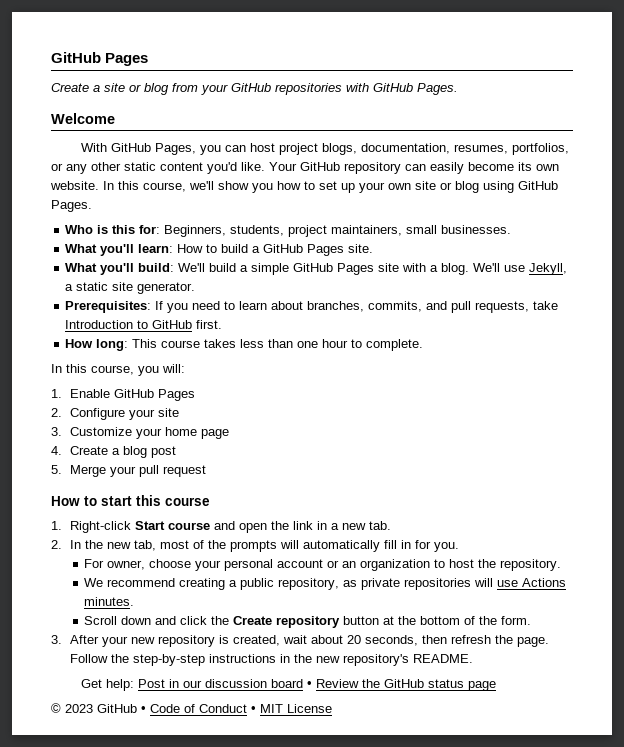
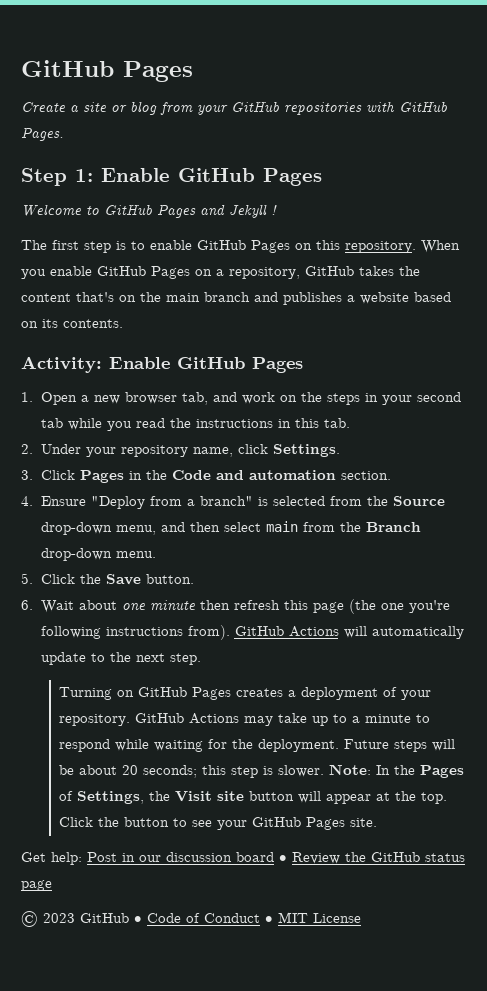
- Welcome
- With GitHub Pages, you can host project blogs, documentation, resumes, portfolios, or any other static content you'd like. Your GitHub repository can easily become its own website. In this course, we'll show you how to set up your own site or blog using GitHub Pages.
- Who is this for: Beginners, students, project maintainers, small businesses.
- What you'll learn: How to build a GitHub Pages site.
- What you'll build: We'll build a simple GitHub Pages site with a blog. We'll use Jekyll, a static site generator.
- Prerequisites: If you need to learn about branches, commits, and pull requests, take Introduction to GitHub first.
- How long: This course takes less than one hour to complete.
- In this course, you will:
- 1. Enable GitHub Pages
- 2. Configure your site
- 3. Customize your home page
- 4. Create a blog post
- 5. Merge your pull request
- How to start this course
- 1. Right-click Start course and open the link in a new tab.
- 2. In the new tab, most of the prompts will automatically fill in for you.
- For owner, choose your personal account or an organization to host the repository.
- We recommend creating a public repository, as private repositories will use Actions minutes.
- Scroll down and click the Create repository button at the bottom of the form.
- 3. After your new repository is created, wait about 20 seconds, then refresh the page. Follow the step-by-step instructions in the new repository's README.
+ Step 1: Enable GitHub Pages
+ Welcome to GitHub Pages and Jekyll !
+ The first step is to enable GitHub Pages on this repository. When you enable GitHub Pages on a repository, GitHub takes the content that's on the main branch and publishes a website based on its contents.
+ Activity: Enable GitHub Pages
+ 1. Open a new browser tab, and work on the steps in your second tab while you read the instructions in this tab.
+ 2. Under your repository name, click Settings.
+ 3. Click Pages in the Code and automation section.
+ 4. Ensure "Deploy from a branch" is selected from the Source drop-down menu, and then select main from the Branch drop-down menu.
+ 5. Click the Save button.
+ 6. Wait about one minute then refresh this page (the one you're following instructions from). GitHub Actions will automatically update to the next step.
+ Turning on GitHub Pages creates a deployment of your repository. GitHub Actions may take up to a minute to respond while waiting for the deployment. Future steps will be about 20 seconds; this step is slower. Note: In the Pages of Settings, the Visit site button will appear at the top. Click the button to see your GitHub Pages site.

